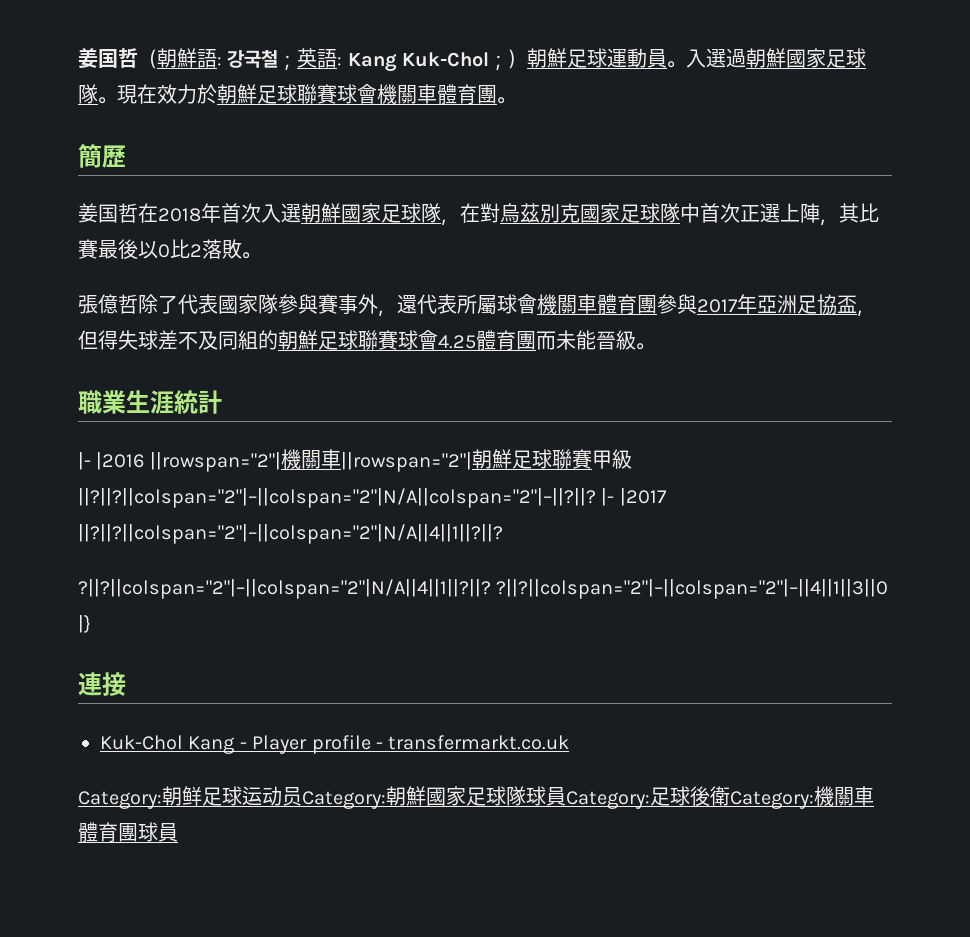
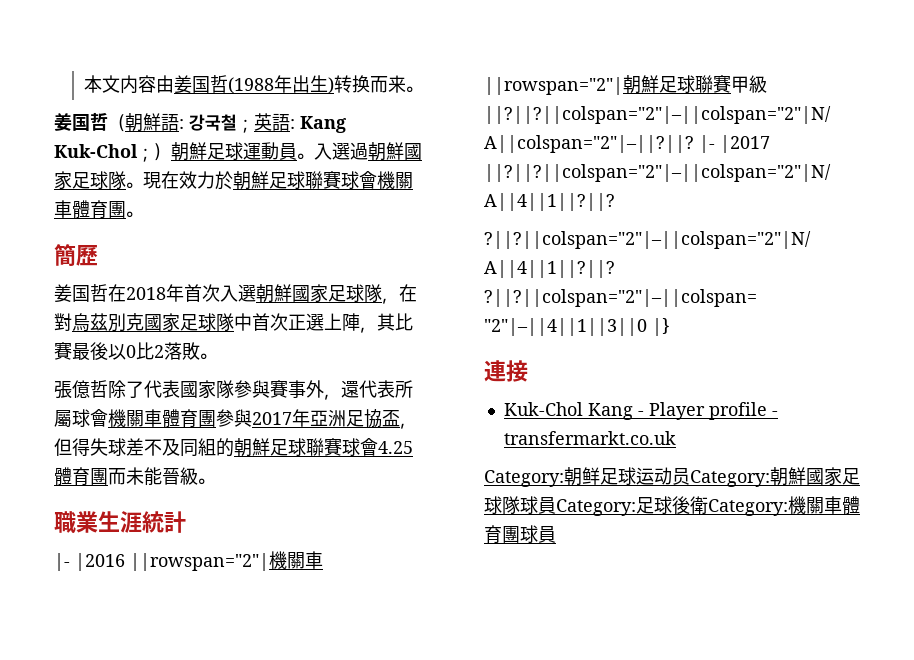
+ 本文内容由姜国哲(1988年出生)转换而来。

